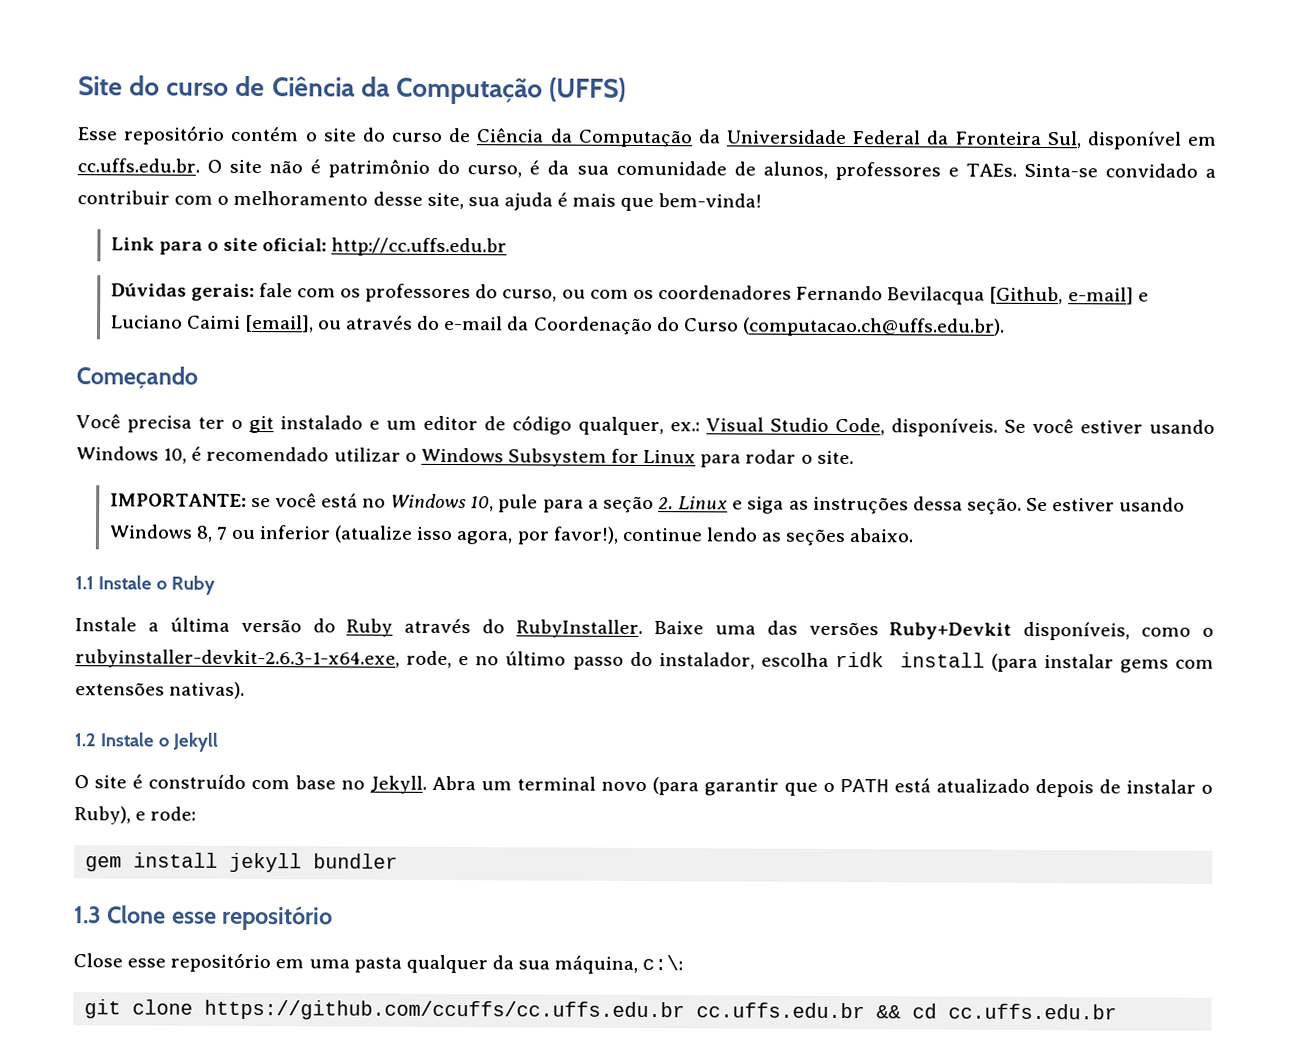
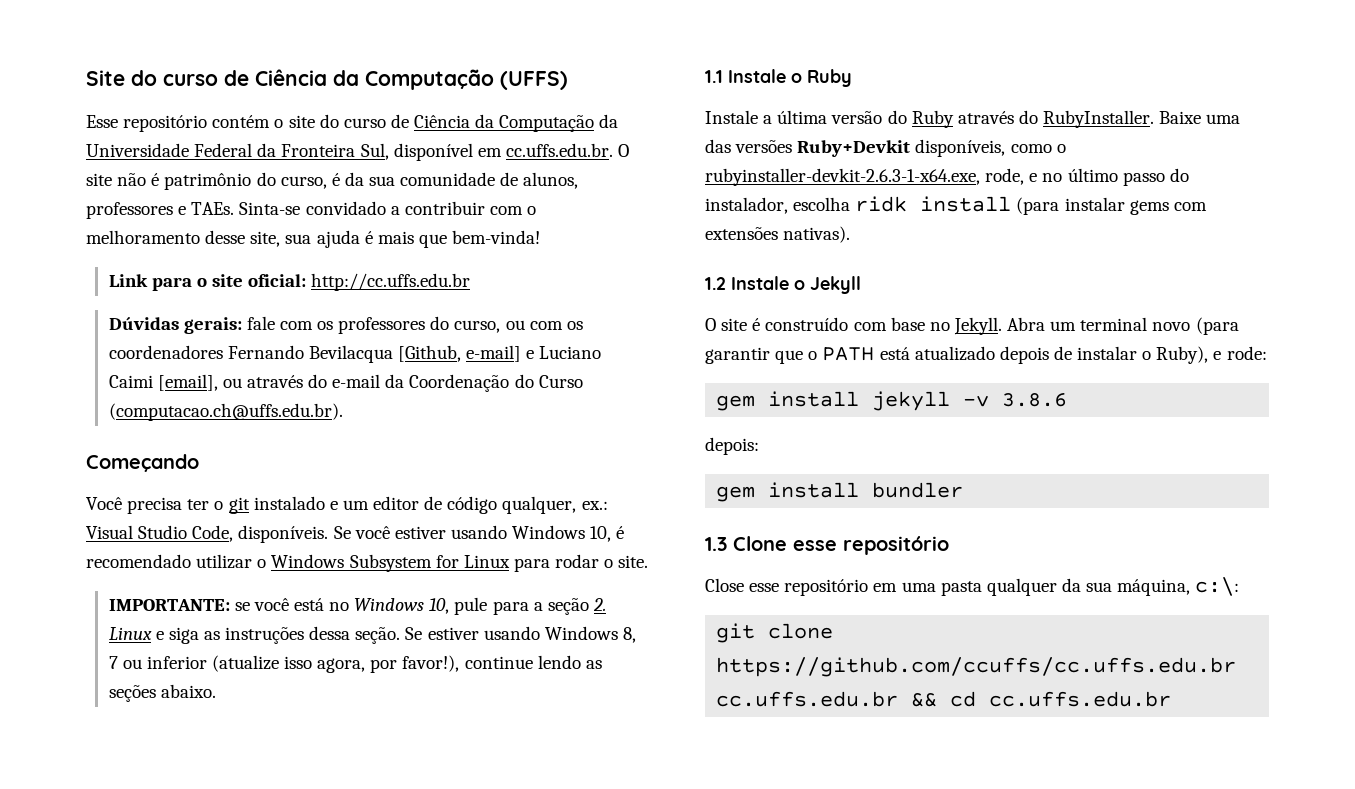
- gem install jekyll bundler
+ gem install jekyll -v 3.8.6
+ depois:
+ gem install bundler

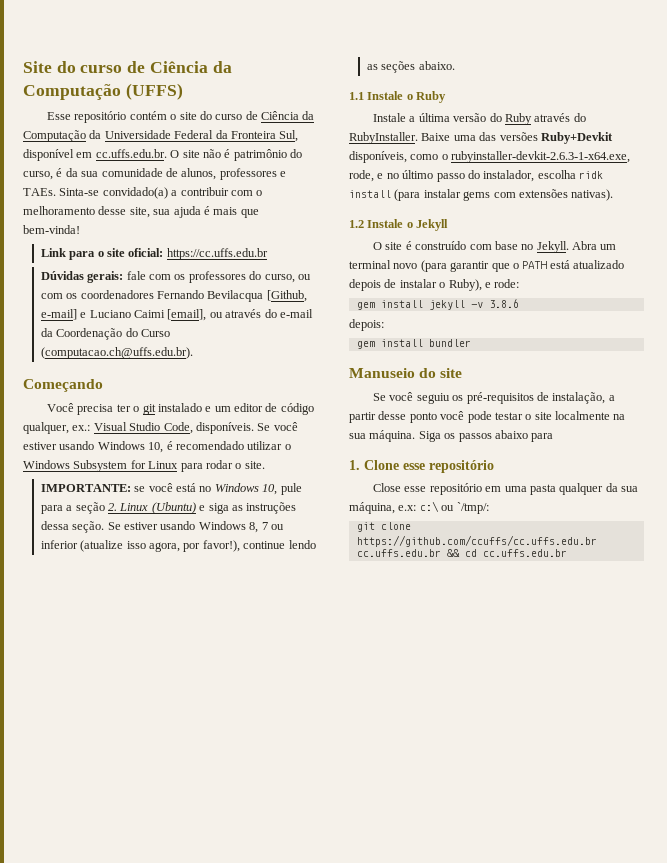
- Sinta-se convidado a contribuir com o melhoramento desse site, sua ajuda é mais que bem-vinda!
+ Sinta-se convidado(a) a contribuir com o melhoramento desse site, sua ajuda é mais que bem-vinda!
- Link para o site oficial: http://cc.uffs.edu.br
+ Link para o site oficial: https://cc.uffs.edu.br
- IMPORTANTE: se você está no Windows 10, pule para a seção 2. Linux e siga as instruções dessa seção.
+ IMPORTANTE: se você está no Windows 10, pule para a seção 2. Linux (Ubuntu) e siga as instruções dessa seção.
- 1.3 Clone esse repositório
+ Manuseio do site
+ Se você seguiu os pré-requisitos de instalação, a partir desse ponto você pode testar o site localmente na sua máquina. Siga os passos abaixo para
+ 1. Clone esse repositório
- Close esse repositório em uma pasta qualquer da sua máquina, c:\:
+ Close esse repositório em uma pasta qualquer da sua máquina, e.x: c:\ ou `/tmp/:

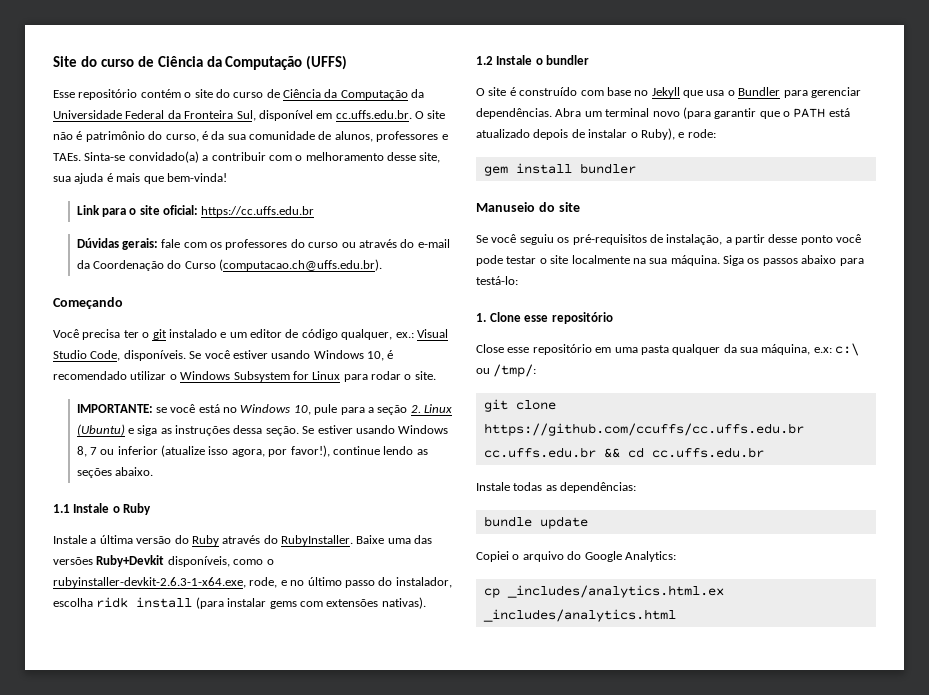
- Dúvidas gerais: fale com os professores do curso, ou com os coordenadores Fernando Bevilacqua [Github, e-mail] e Luciano Caimi [email], ou através do e-mail da Coordenação do Curso (computacao.ch@uffs.edu.br).
+ Dúvidas gerais: fale com os professores do curso ou através do e-mail da Coordenação do Curso (computacao.ch@uffs.edu.br).
- 1.2 Instale o Jekyll
+ 1.2 Instale o bundler
- O site é construído com base no Jekyll.
+ O site é construído com base no Jekyll que usa o Bundler para gerenciar dependências.
- gem install jekyll -v 3.8.6
- depois:
- Siga os passos abaixo para
+ Siga os passos abaixo para testá-lo:
- Close esse repositório em uma pasta qualquer da sua máquina, e.x: c:\ ou `/tmp/:
+ Close esse repositório em uma pasta qualquer da sua máquina, e.x: c:\ ou /tmp/:
+ Instale todas as dependências:
+ bundle update
+ Copiei o arquivo do Google Analytics:
+ cp _includes/analytics.html.ex _includes/analytics.html

